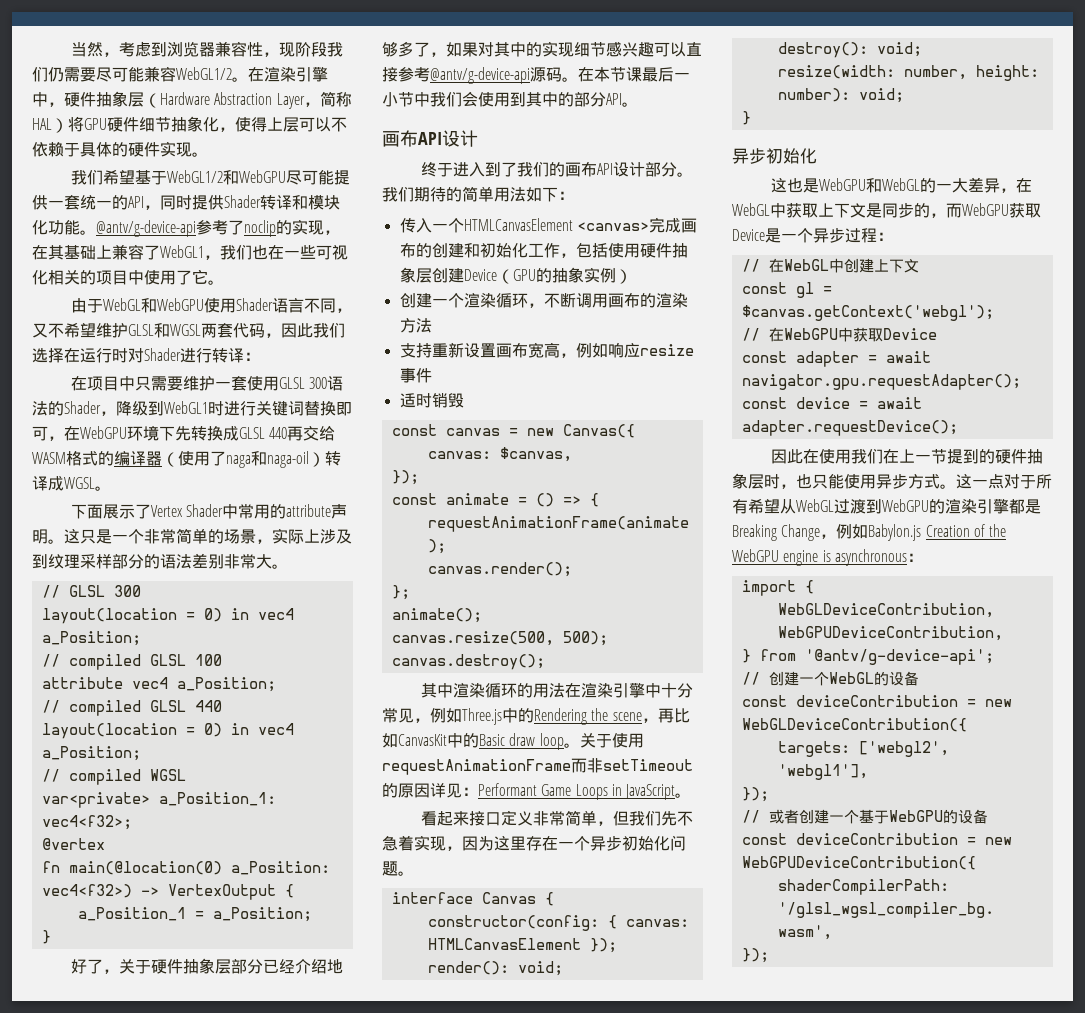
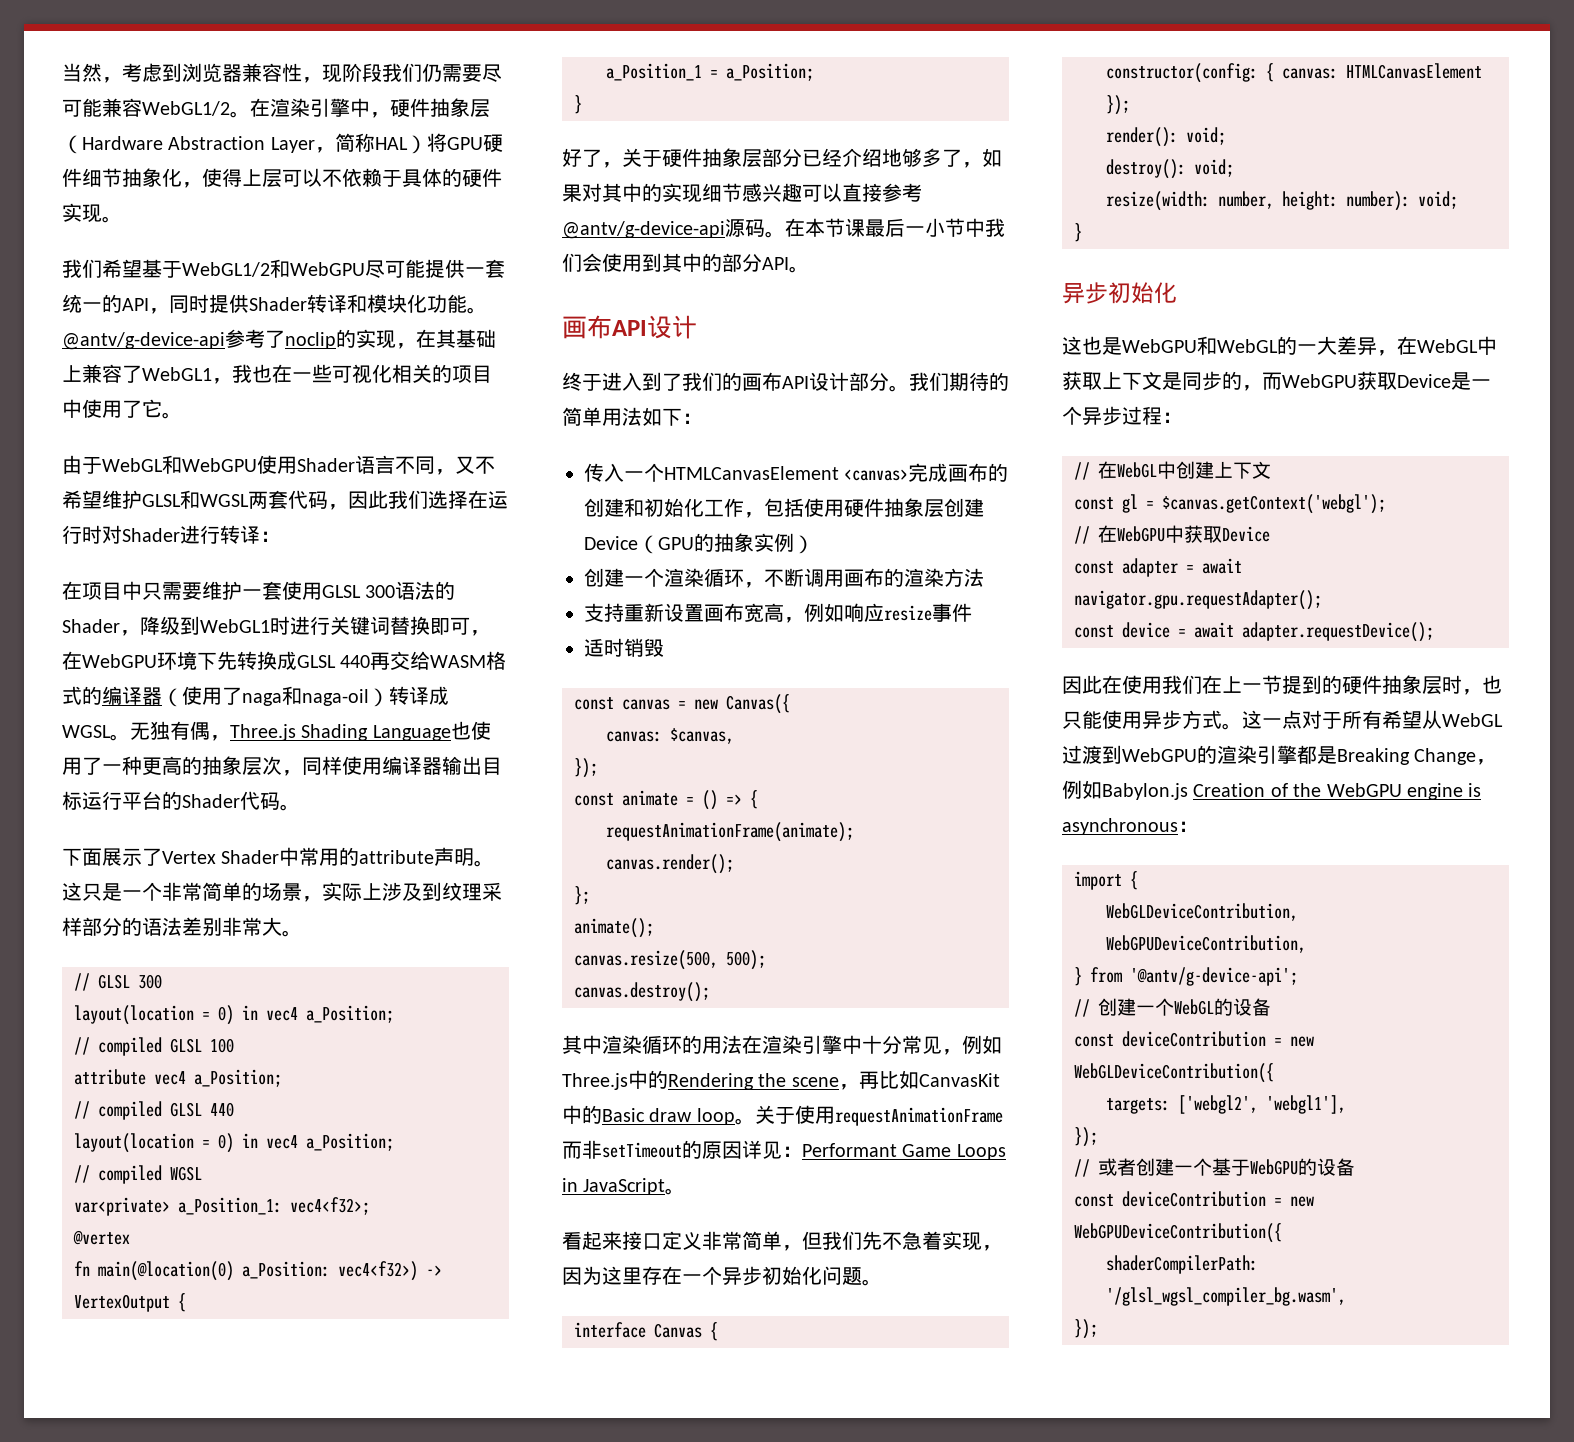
- @antv/g-device-api参考了noclip的实现，在其基础上兼容了WebGL1，我们也在一些可视化相关的项目中使用了它。
+ @antv/g-device-api参考了noclip的实现，在其基础上兼容了WebGL1，我也在一些可视化相关的项目中使用了它。
+ 无独有偶，Three.js Shading Language也使用了一种更高的抽象层次，同样使用编译器输出目标运行平台的Shader代码。

